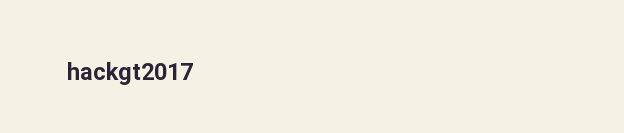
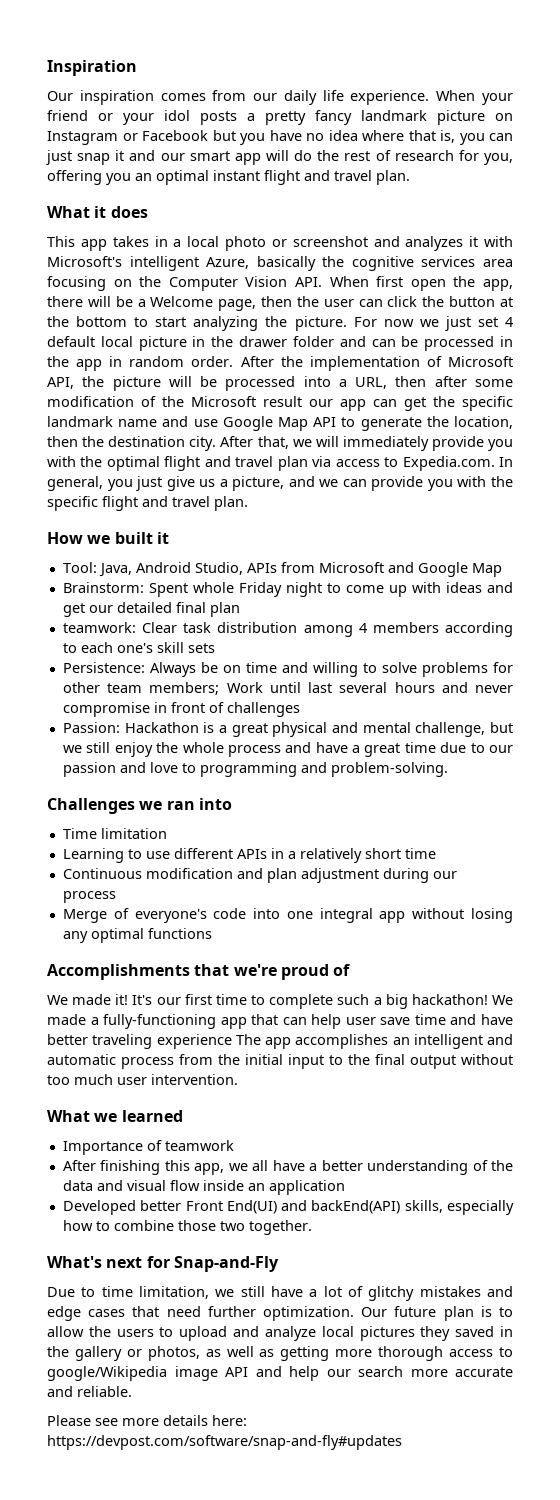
- hackgt2017
+ Inspiration
+ Our inspiration comes from our daily life experience. When your friend or your idol posts a pretty fancy landmark picture on Instagram or Facebook but you have no idea where that is, you can just snap it and our smart app will do the rest of research for you, offering you an optimal instant flight and travel plan.
+ What it does
+ This app takes in a local photo or screenshot and analyzes it with Microsoft's intelligent Azure, basically the cognitive services area focusing on the Computer Vision API. When first open the app, there will be a Welcome page, then the user can click the button at the bottom to start analyzing the picture. For now we just set 4 default local picture in the drawer folder and can be processed in the app in random order. After the implementation of Microsoft API, the picture will be processed into a URL, then after some modification of the Microsoft result our app can get the specific landmark name and use Google Map API to generate the location, then the destination city. After that, we will immediately provide you with the optimal flight and travel plan via access to Expedia.com. In general, you just give us a picture, and we can provide you with the specific flight and travel plan.
+ How we built it
+ Tool: Java, Android Studio, APIs from Microsoft and Google Map
+ Brainstorm: Spent whole Friday night to come up with ideas and get our detailed final plan
+ teamwork: Clear task distribution among 4 members according to each one's skill sets
+ Persistence: Always be on time and willing to solve problems for other team members; Work until last several hours and never compromise in front of challenges
+ Passion: Hackathon is a great physical and mental challenge, but we still enjoy the whole process and have a great time due to our passion and love to programming and problem-solving.
+ Challenges we ran into
+ Time limitation
+ Learning to use different APIs in a relatively short time
+ Continuous modification and plan adjustment during our process
+ Merge of everyone's code into one integral app without losing any optimal functions
+ Accomplishments that we're proud of
+ We made it! It's our first time to complete such a big hackathon! We made a fully-functioning app that can help user save time and have better traveling experience The app accomplishes an intelligent and automatic process from the initial input to the final output without too much user intervention.
+ What we learned
+ Importance of teamwork
+ After finishing this app, we all have a better understanding of the data and visual flow inside an application
+ Developed better Front End(UI) and backEnd(API) skills, especially how to combine those two together.
+ What's next for Snap-and-Fly
+ Due to time limitation, we still have a lot of glitchy mistakes and edge cases that need further optimization. Our future plan is to allow the users to upload and analyze local pictures they saved in the gallery or photos, as well as getting more thorough access to google/Wikipedia image API and help our search more accurate and reliable.
+ Please see more details here: https://devpost.com/software/snap-and-fly#updates

